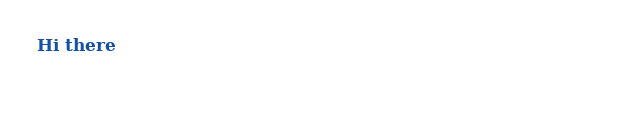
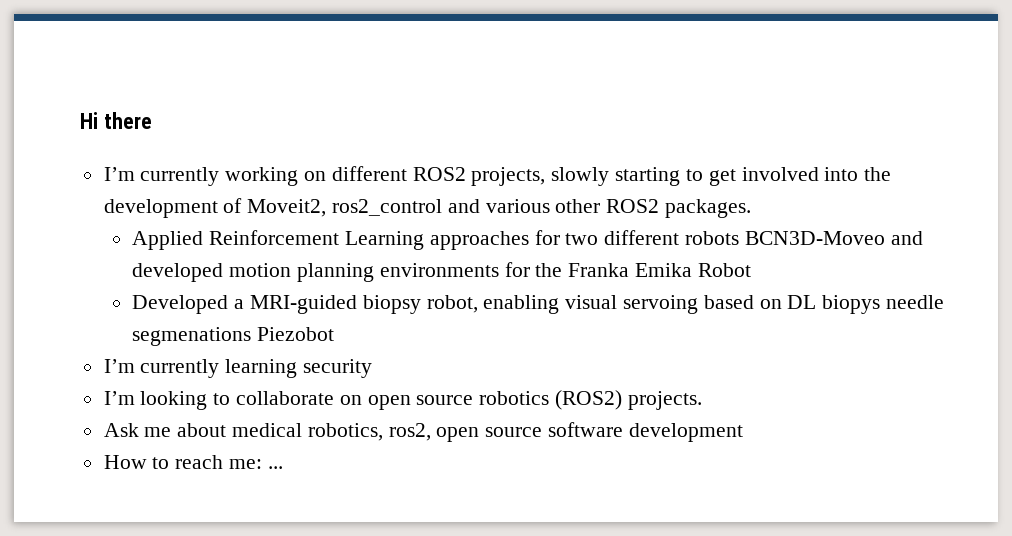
+ I’m currently working on different ROS2 projects, slowly starting to get involved into the development of Moveit2, ros2_control and various other ROS2 packages.
+ Applied Reinforcement Learning approaches for two different robots BCN3D-Moveo and developed motion planning environments for the Franka Emika Robot
+ Developed a MRI-guided biopsy robot, enabling visual servoing based on DL biopys needle segmenations Piezobot
+ I’m currently learning security
+ I’m looking to collaborate on open source robotics (ROS2) projects.
+ Ask me about medical robotics, ros2, open source software development
+ How to reach me: ...

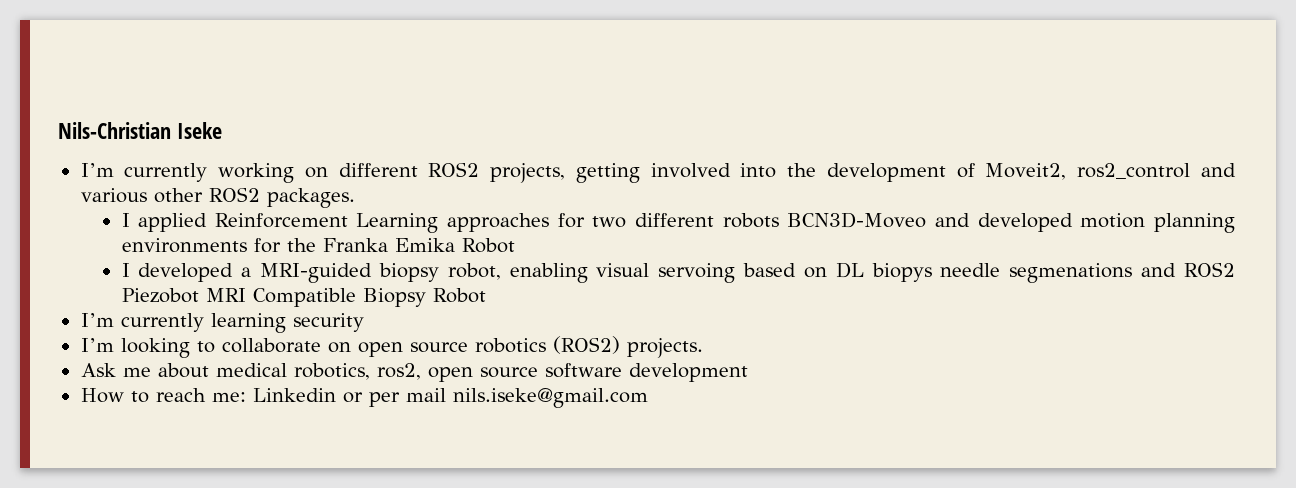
- Hi there
+ Nils-Christian Iseke
- I’m currently working on different ROS2 projects, slowly starting to get involved into the development of Moveit2, ros2_control and various other ROS2 packages.
+ I’m currently working on different ROS2 projects, getting involved into the development of Moveit2, ros2_control and various other ROS2 packages.
- Applied Reinforcement Learning approaches for two different robots BCN3D-Moveo and developed motion planning environments for the Franka Emika Robot
+ I applied Reinforcement Learning approaches for two different robots BCN3D-Moveo and developed motion planning environments for the Franka Emika Robot
- Developed a MRI-guided biopsy robot, enabling visual servoing based on DL biopys needle segmenations Piezobot
+ I developed a MRI-guided biopsy robot, enabling visual servoing based on DL biopys needle segmenations and ROS2 Piezobot MRI Compatible Biopsy Robot
- How to reach me: ...
+ How to reach me: Linkedin or per mail nils.iseke@gmail.com

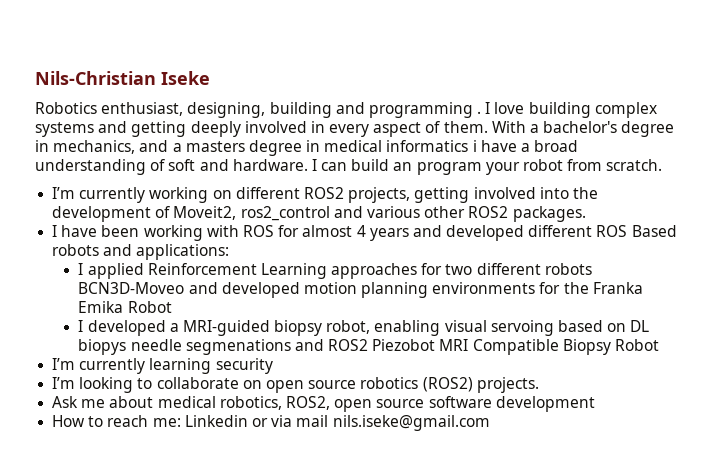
+ Robotics enthusiast, designing, building and programming . I love building complex systems and getting deeply involved in every aspect of them. With a bachelor's degree in mechanics, and a masters degree in medical informatics i have a broad understanding of soft and hardware. I can build an program your robot from scratch.
+ I have been working with ROS for almost 4 years and developed different ROS Based robots and applications:
- Ask me about medical robotics, ros2, open source software development
+ Ask me about medical robotics, ROS2, open source software development
- How to reach me: Linkedin or per mail nils.iseke@gmail.com
+ How to reach me: Linkedin or via mail nils.iseke@gmail.com

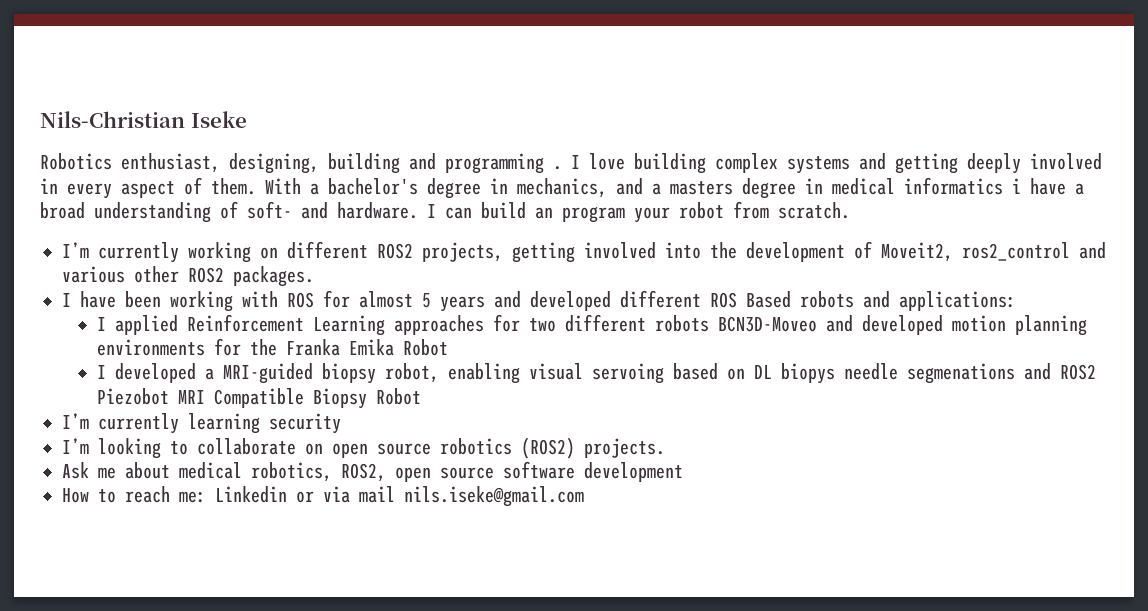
- With a bachelor's degree in mechanics, and a masters degree in medical informatics i have a broad understanding of soft and hardware.
+ With a bachelor's degree in mechanics, and a masters degree in medical informatics i have a broad understanding of soft- and hardware.
- I have been working with ROS for almost 4 years and developed different ROS Based robots and applications:
+ I have been working with ROS for almost 5 years and developed different ROS Based robots and applications:

